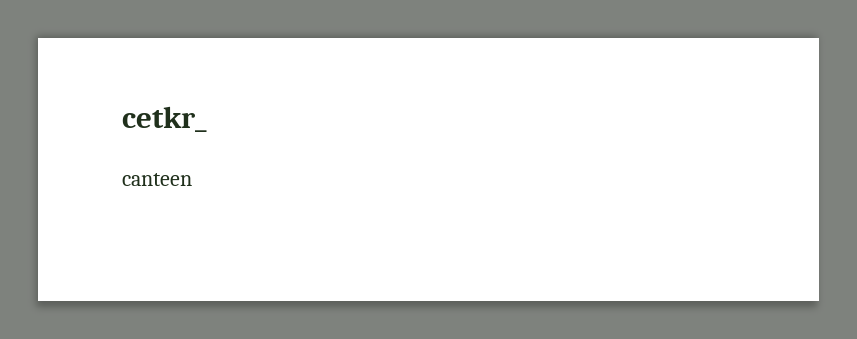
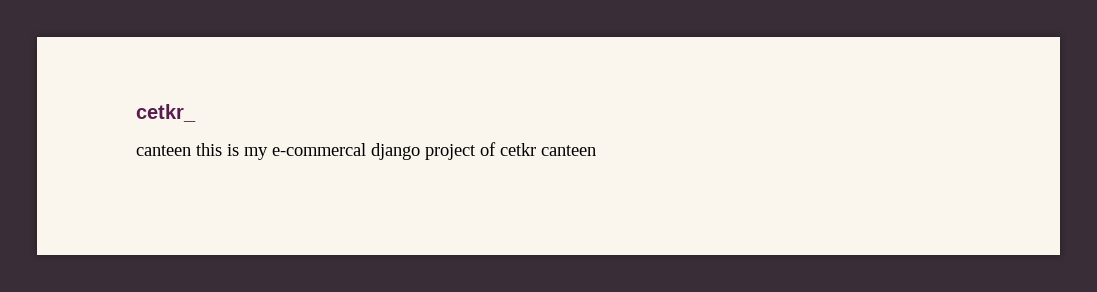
- canteen
+ canteen this is my e-commercal django project of cetkr canteen

